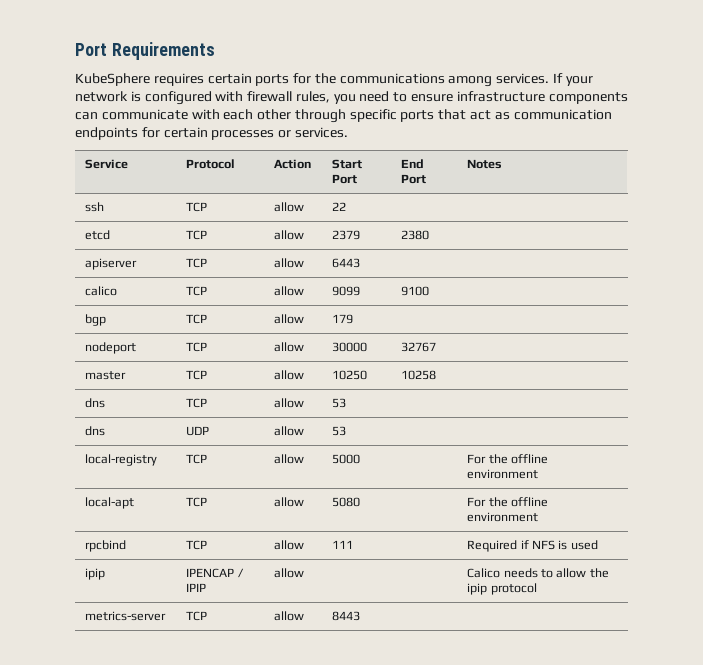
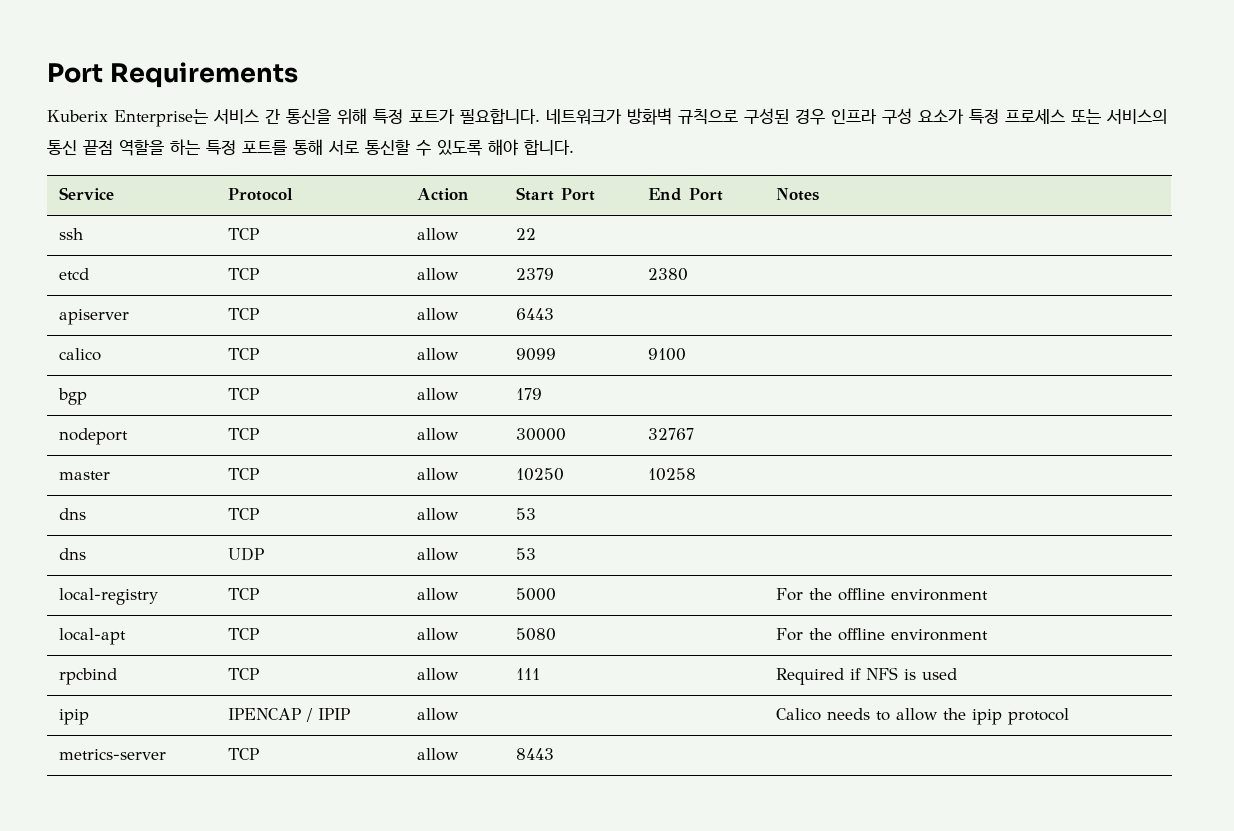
- KubeSphere requires certain ports for the communications among services. If your network is configured with firewall rules, you need to ensure infrastructure components can communicate with each other through specific ports that act as communication endpoints for certain processes or services.
+ Kuberix Enterprise는 서비스 간 통신을 위해 특정 포트가 필요합니다. 네트워크가 방화벽 규칙으로 구성된 경우 인프라 구성 요소가 특정 프로세스 또는 서비스의 통신 끝점 역할을 하는 특정 포트를 통해 서로 통신할 수 있도록 해야 합니다.

